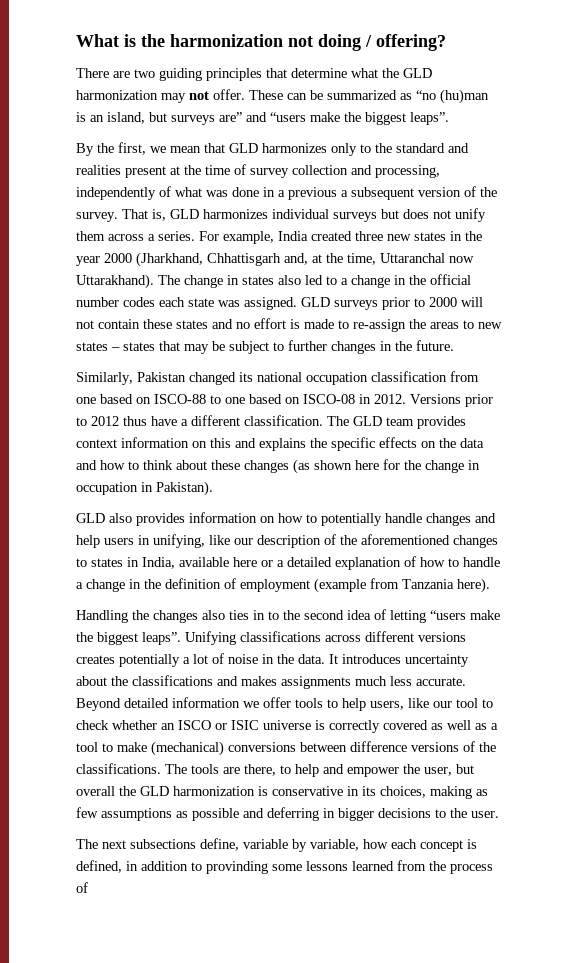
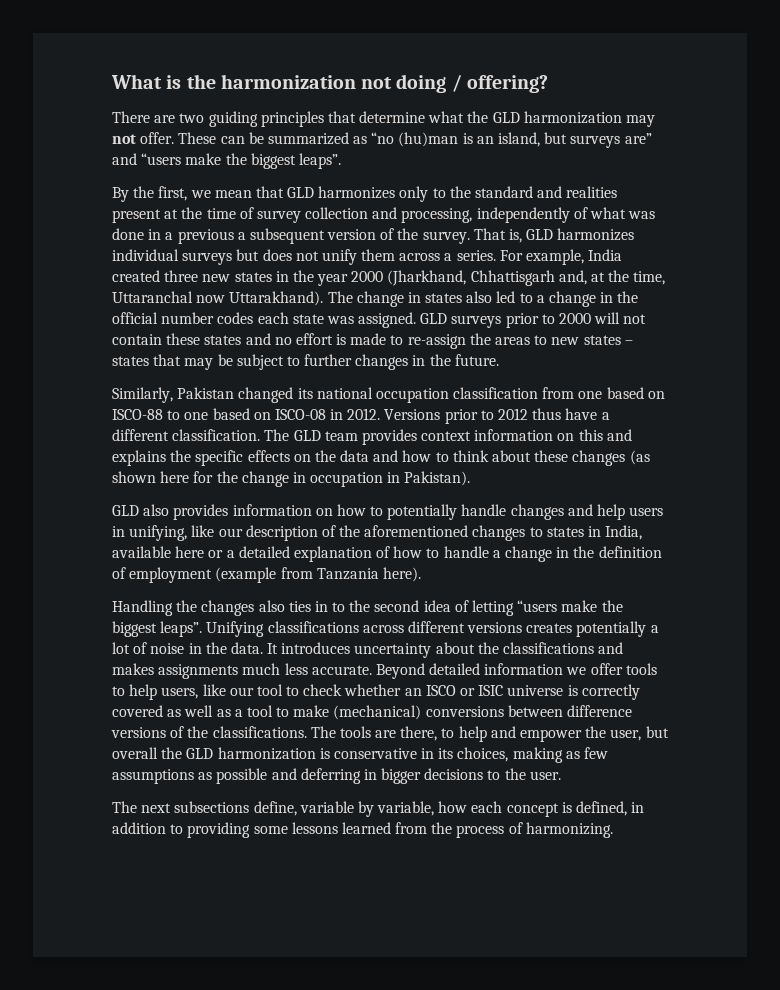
- The next subsections define, variable by variable, how each concept is defined, in addition to provinding some lessons learned from the process of
+ The next subsections define, variable by variable, how each concept is defined, in addition to providing some lessons learned from the process of harmonizing.

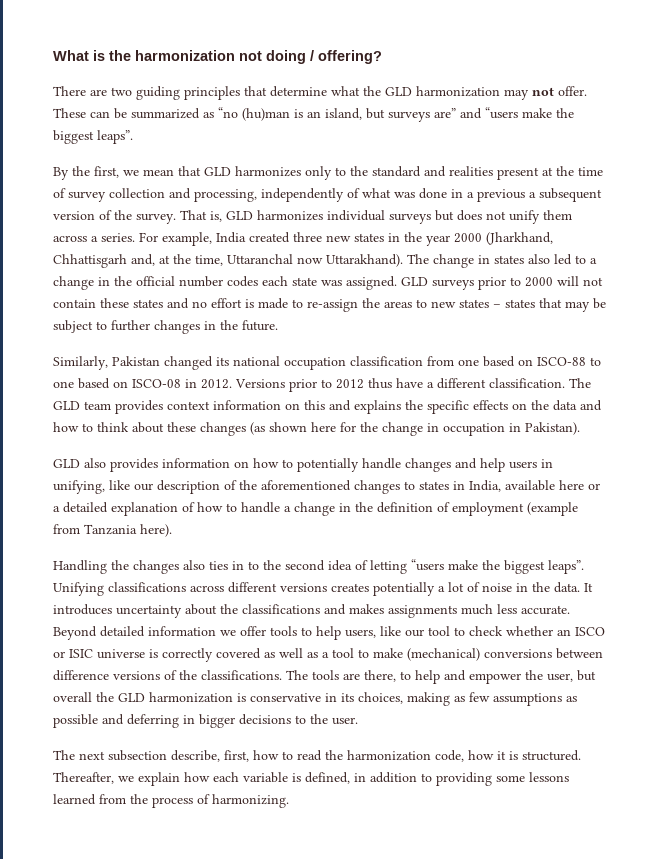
- The next subsections define, variable by variable, how each concept is defined, in addition to providing some lessons learned from the process of harmonizing.
+ The next subsection describe, first, how to read the harmonization code, how it is structured. Thereafter, we explain how each variable is defined, in addition to providing some lessons learned from the process of harmonizing.

